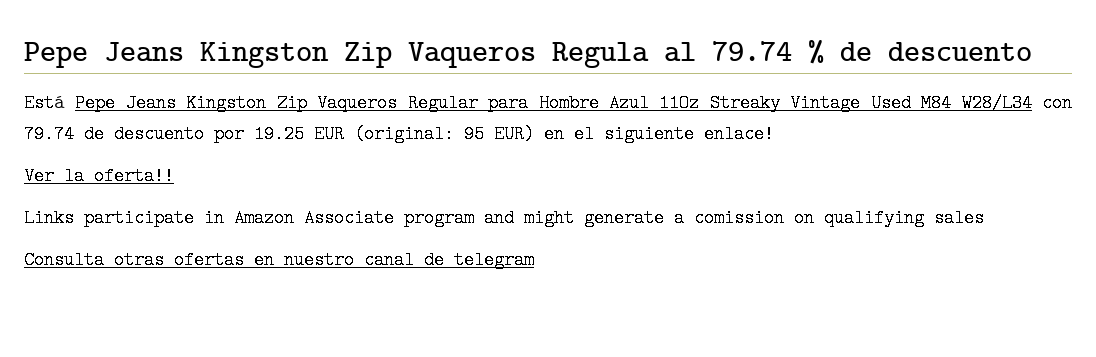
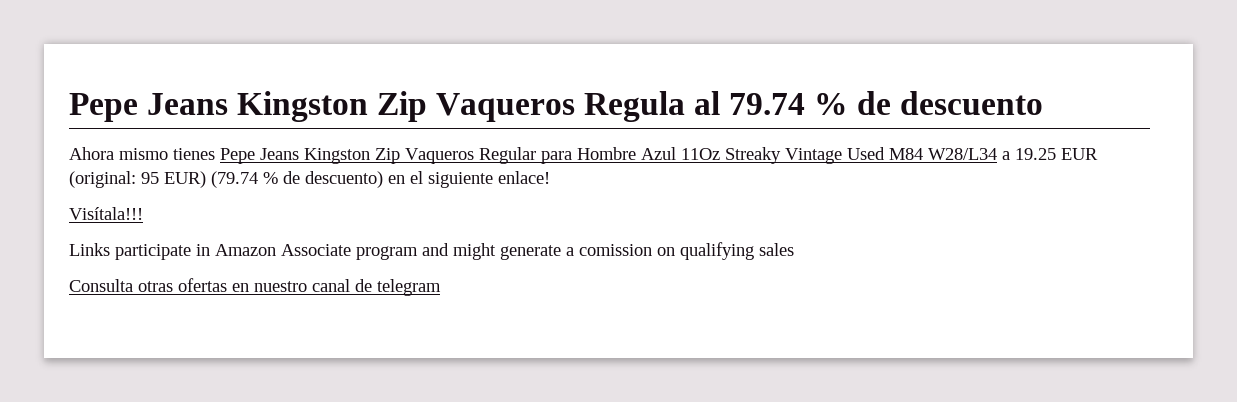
- Está Pepe Jeans Kingston Zip Vaqueros Regular para Hombre Azul 11Oz Streaky Vintage Used M84 W28/L34 con 79.74 de descuento por 19.25 EUR (original: 95 EUR) en el siguiente enlace!
+ Ahora mismo tienes Pepe Jeans Kingston Zip Vaqueros Regular para Hombre Azul 11Oz Streaky Vintage Used M84 W28/L34 a 19.25 EUR (original: 95 EUR) (79.74 % de descuento) en el siguiente enlace!
- Ver la oferta!!
+ Visítala!!!

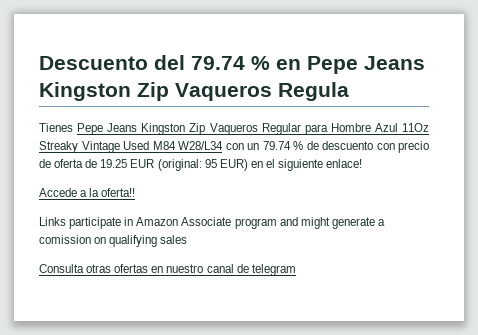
- Pepe Jeans Kingston Zip Vaqueros Regula al 79.74 % de descuento
- Ahora mismo tienes Pepe Jeans Kingston Zip Vaqueros Regular para Hombre Azul 11Oz Streaky Vintage Used M84 W28/L34 a 19.25 EUR (original: 95 EUR) (79.74 % de descuento) en el siguiente enlace!
+ Descuento del 79.74 % en Pepe Jeans Kingston Zip Vaqueros Regula
+ Tienes Pepe Jeans Kingston Zip Vaqueros Regular para Hombre Azul 11Oz Streaky Vintage Used M84 W28/L34 con un 79.74 % de descuento con precio de oferta de 19.25 EUR (original: 95 EUR) en el siguiente enlace!
- Visítala!!!
+ Accede a la oferta!!

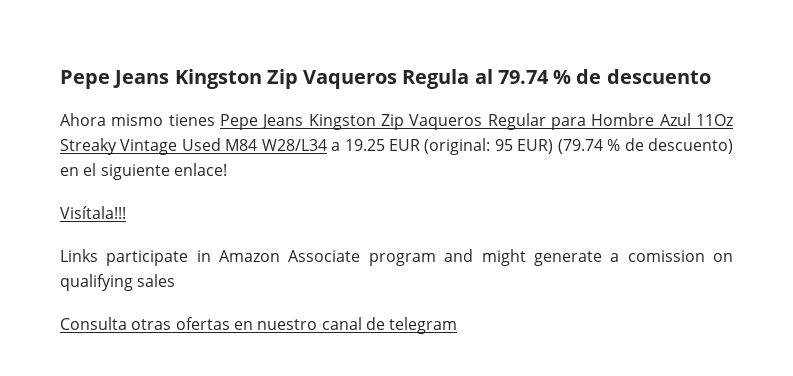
- Descuento del 79.74 % en Pepe Jeans Kingston Zip Vaqueros Regula
- Tienes Pepe Jeans Kingston Zip Vaqueros Regular para Hombre Azul 11Oz Streaky Vintage Used M84 W28/L34 con un 79.74 % de descuento con precio de oferta de 19.25 EUR (original: 95 EUR) en el siguiente enlace!
+ Pepe Jeans Kingston Zip Vaqueros Regula al 79.74 % de descuento
+ Ahora mismo tienes Pepe Jeans Kingston Zip Vaqueros Regular para Hombre Azul 11Oz Streaky Vintage Used M84 W28/L34 a 19.25 EUR (original: 95 EUR) (79.74 % de descuento) en el siguiente enlace!
- Accede a la oferta!!
+ Visítala!!!

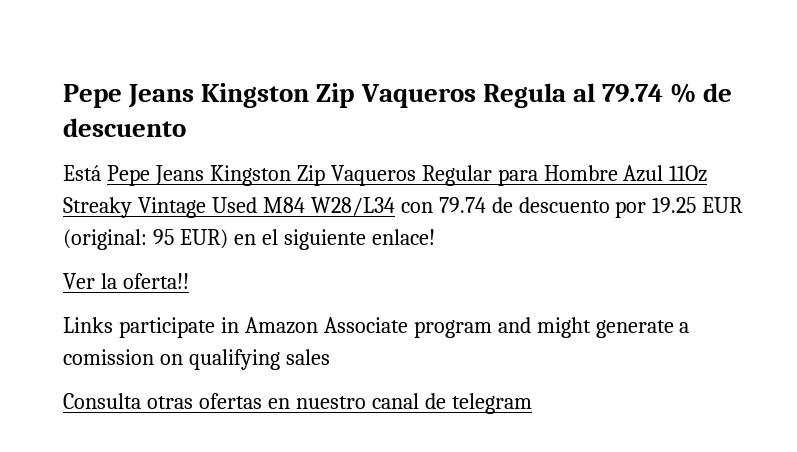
- Ahora mismo tienes Pepe Jeans Kingston Zip Vaqueros Regular para Hombre Azul 11Oz Streaky Vintage Used M84 W28/L34 a 19.25 EUR (original: 95 EUR) (79.74 % de descuento) en el siguiente enlace!
+ Está Pepe Jeans Kingston Zip Vaqueros Regular para Hombre Azul 11Oz Streaky Vintage Used M84 W28/L34 con 79.74 de descuento por 19.25 EUR (original: 95 EUR) en el siguiente enlace!
- Visítala!!!
+ Ver la oferta!!

